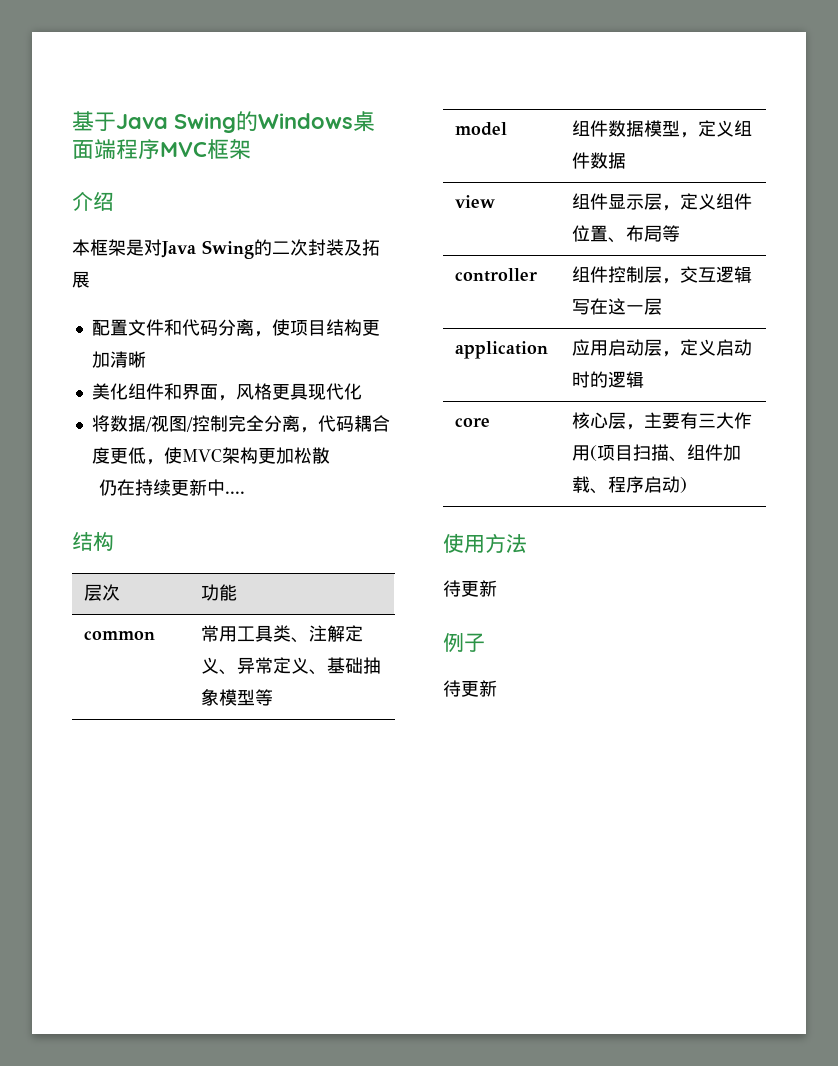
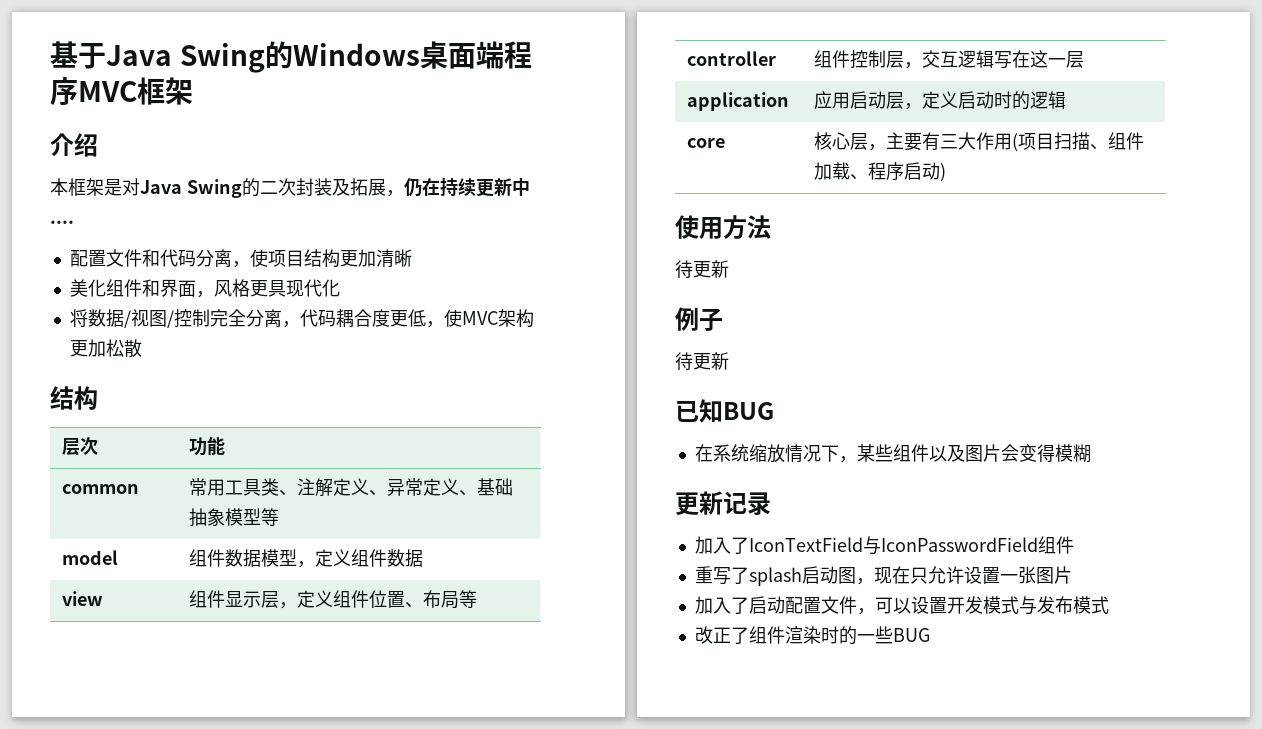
- 本框架是对Java Swing的二次封装及拓展
+ 本框架是对Java Swing的二次封装及拓展，仍在持续更新中....
- 仍在持续更新中....
+ 已知BUG
+ 在系统缩放情况下，某些组件以及图片会变得模糊
+ 更新记录
+ 加入了IconTextField与IconPasswordField组件
+ 重写了splash启动图，现在只允许设置一张图片
+ 加入了启动配置文件，可以设置开发模式与发布模式
+ 改正了组件渲染时的一些BUG

